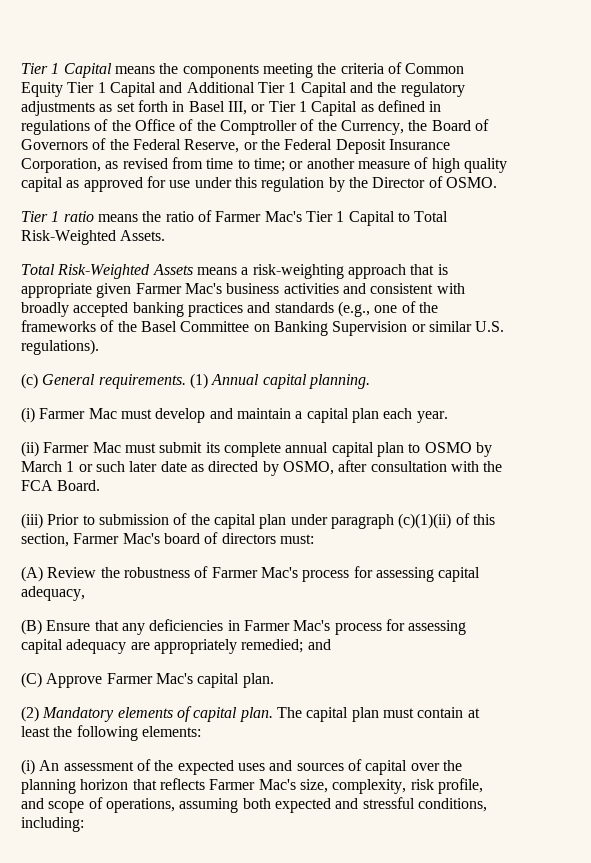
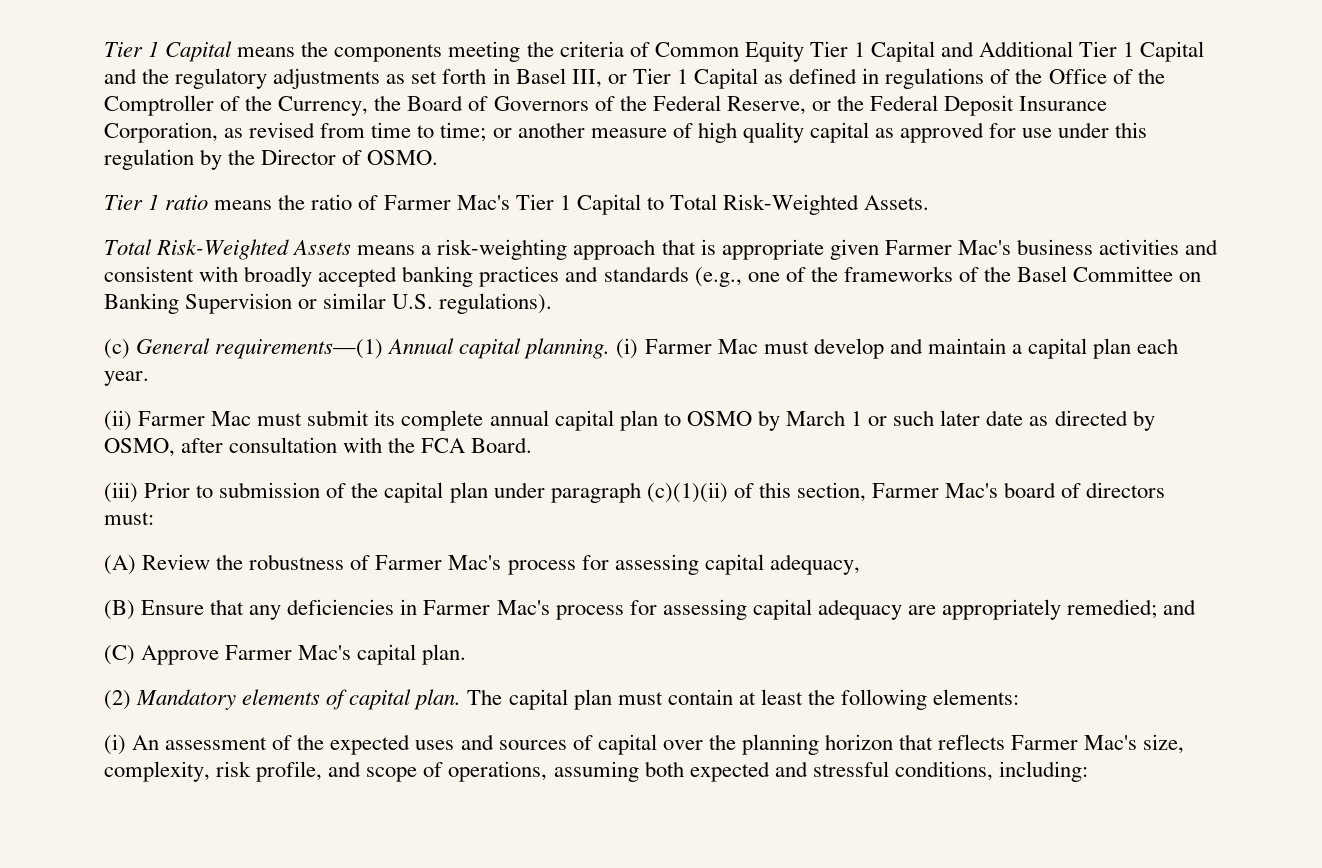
- (c) General requirements. (1) Annual capital planning.
- (i) Farmer Mac must develop and maintain a capital plan each year.
+ (c) General requirements—(1) Annual capital planning. (i) Farmer Mac must develop and maintain a capital plan each year.

